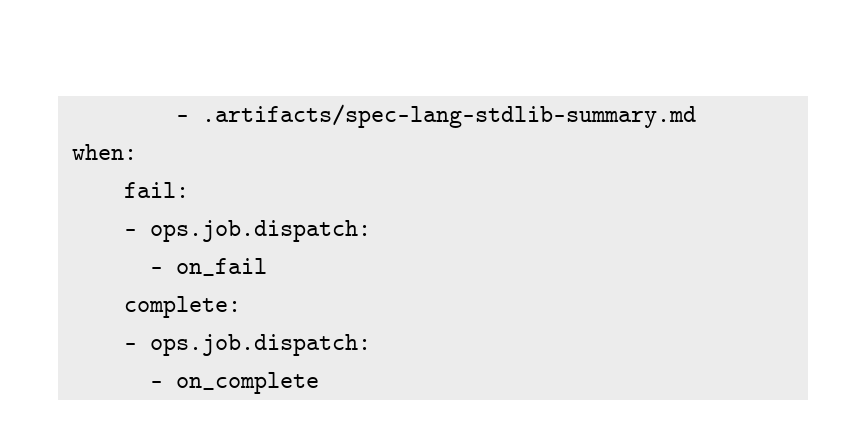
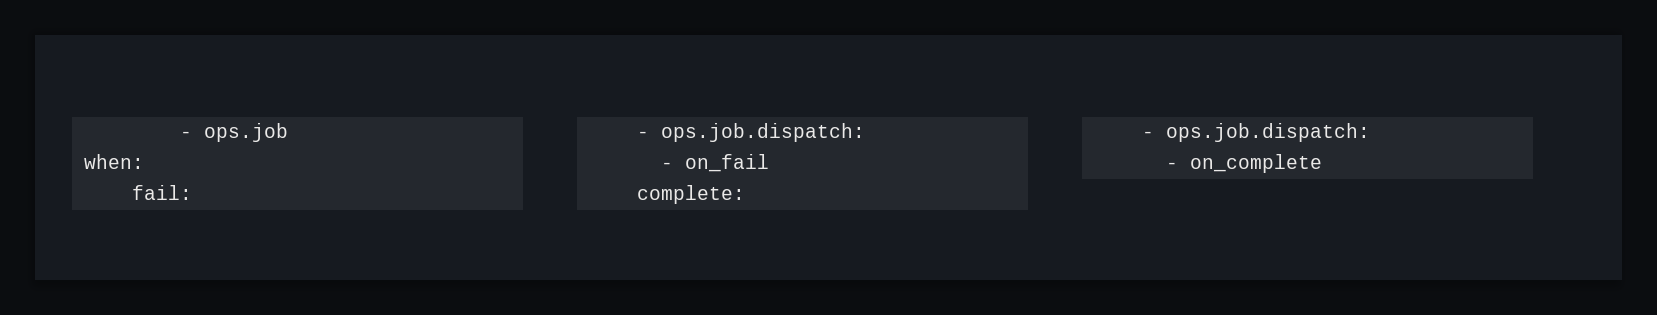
- - .artifacts/spec-lang-stdlib-summary.md
+ - ops.job

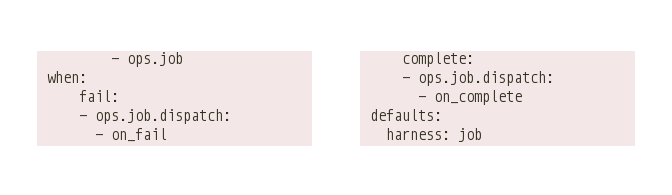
+ defaults:
+ harness: job

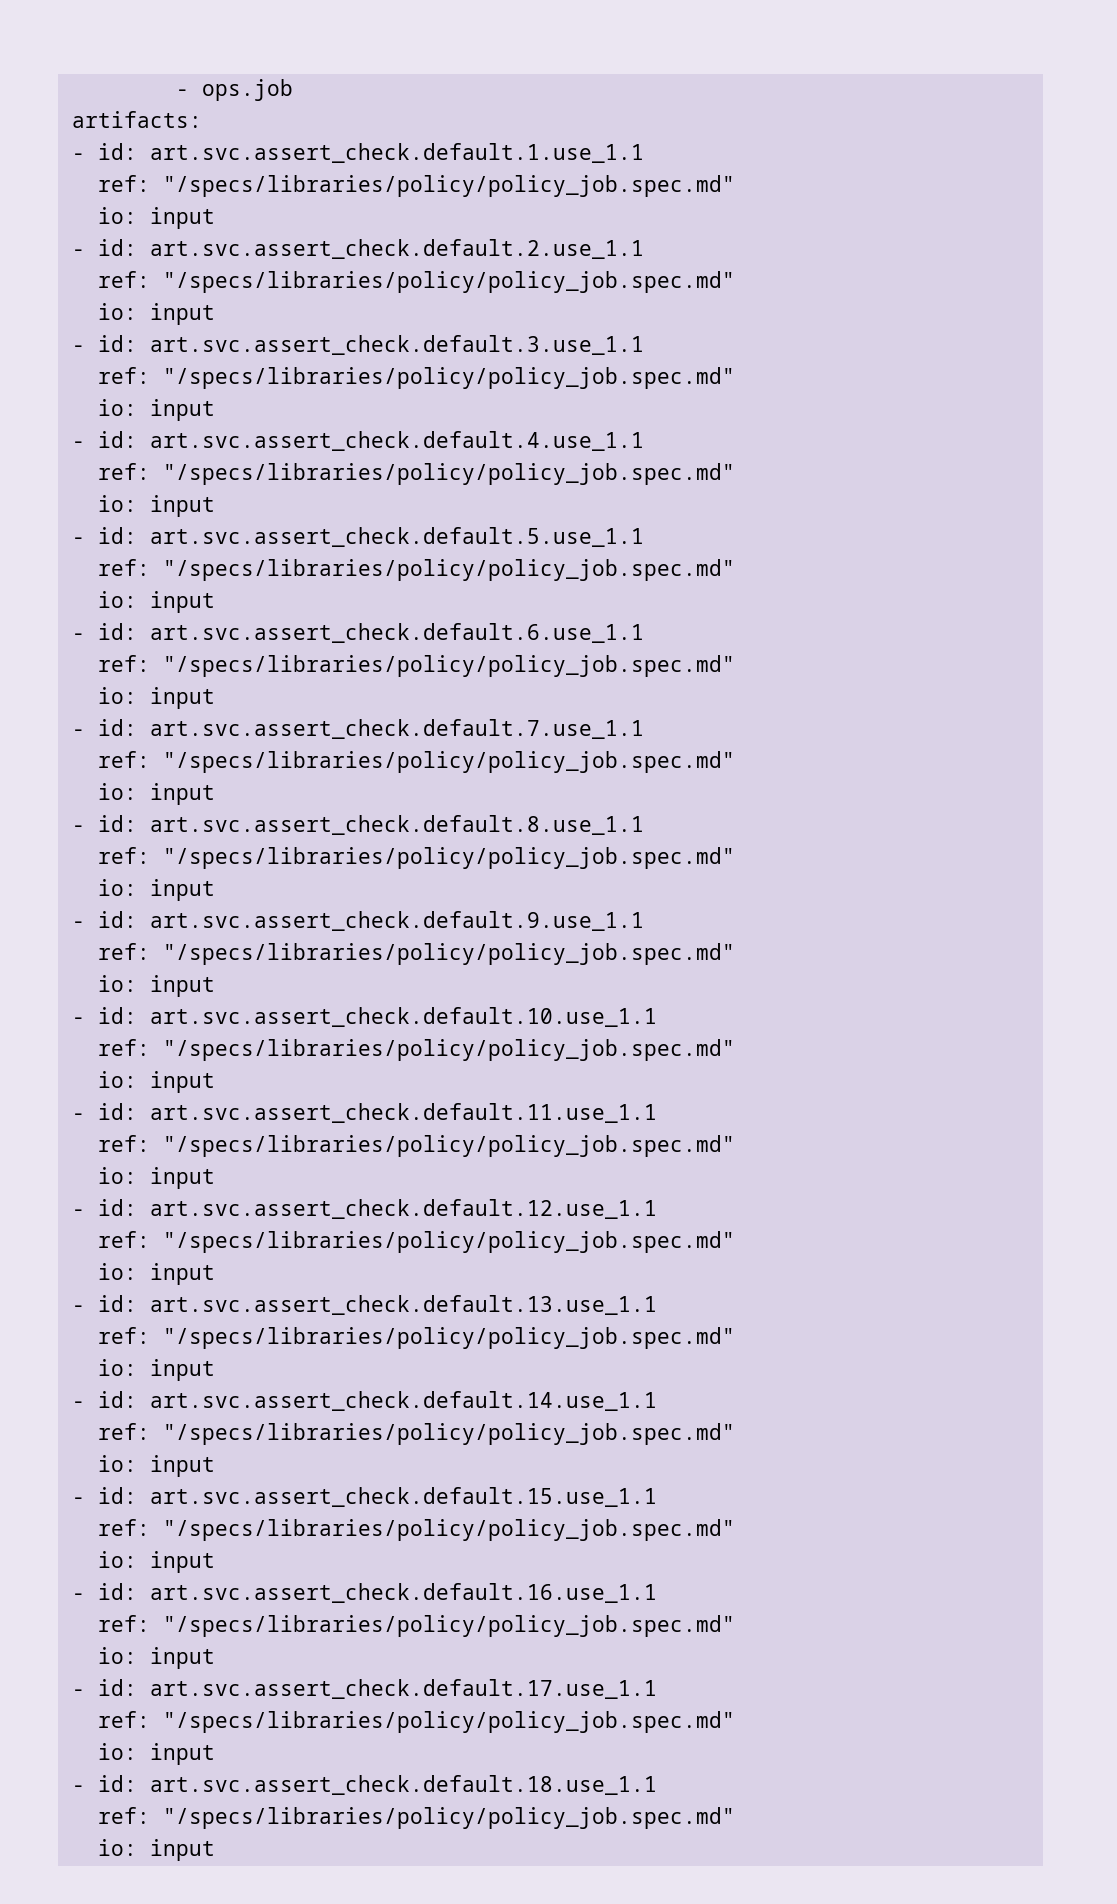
- when:
- fail:
- - ops.job.dispatch:
- - on_fail
- complete:
- - ops.job.dispatch:
- - on_complete
- defaults:
- harness: job
+ artifacts:
+ - id: art.svc.assert_check.default.1.use_1.1
+ ref: "/specs/libraries/policy/policy_job.spec.md"
+ io: input
+ - id: art.svc.assert_check.default.2.use_1.1
+ ref: "/specs/libraries/policy/policy_job.spec.md"
+ io: input
+ - id: art.svc.assert_check.default.3.use_1.1
+ ref: "/specs/libraries/policy/policy_job.spec.md"
+ io: input
+ - id: art.svc.assert_check.default.4.use_1.1
+ ref: "/specs/libraries/policy/policy_job.spec.md"
+ io: input
+ - id: art.svc.assert_check.default.5.use_1.1
+ ref: "/specs/libraries/policy/policy_job.spec.md"
+ io: input
+ - id: art.svc.assert_check.default.6.use_1.1
+ ref: "/specs/libraries/policy/policy_job.spec.md"
+ io: input
+ - id: art.svc.assert_check.default.7.use_1.1
+ ref: "/specs/libraries/policy/policy_job.spec.md"
+ io: input
+ - id: art.svc.assert_check.default.8.use_1.1
+ ref: "/specs/libraries/policy/policy_job.spec.md"
+ io: input
+ - id: art.svc.assert_check.default.9.use_1.1
+ ref: "/specs/libraries/policy/policy_job.spec.md"
+ io: input
+ - id: art.svc.assert_check.default.10.use_1.1
+ ref: "/specs/libraries/policy/policy_job.spec.md"
+ io: input
+ - id: art.svc.assert_check.default.11.use_1.1
+ ref: "/specs/libraries/policy/policy_job.spec.md"
+ io: input
+ - id: art.svc.assert_check.default.12.use_1.1
+ ref: "/specs/libraries/policy/policy_job.spec.md"
+ io: input
+ - id: art.svc.assert_check.default.13.use_1.1
+ ref: "/specs/libraries/policy/policy_job.spec.md"
+ io: input
+ - id: art.svc.assert_check.default.14.use_1.1
+ ref: "/specs/libraries/policy/policy_job.spec.md"
+ io: input
+ - id: art.svc.assert_check.default.15.use_1.1
+ ref: "/specs/libraries/policy/policy_job.spec.md"
+ io: input
+ - id: art.svc.assert_check.default.16.use_1.1
+ ref: "/specs/libraries/policy/policy_job.spec.md"
+ io: input
+ - id: art.svc.assert_check.default.17.use_1.1
+ ref: "/specs/libraries/policy/policy_job.spec.md"
+ io: input
+ - id: art.svc.assert_check.default.18.use_1.1
+ ref: "/specs/libraries/policy/policy_job.spec.md"
+ io: input

